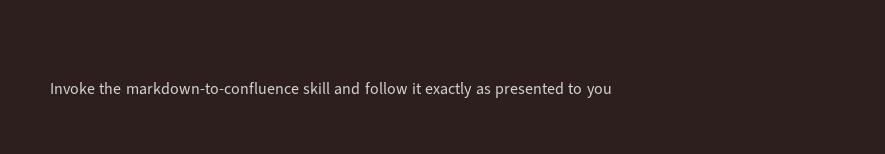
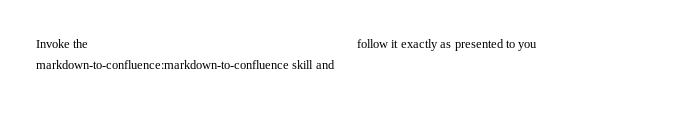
- Invoke the markdown-to-confluence skill and follow it exactly as presented to you
+ Invoke the markdown-to-confluence:markdown-to-confluence skill and follow it exactly as presented to you

